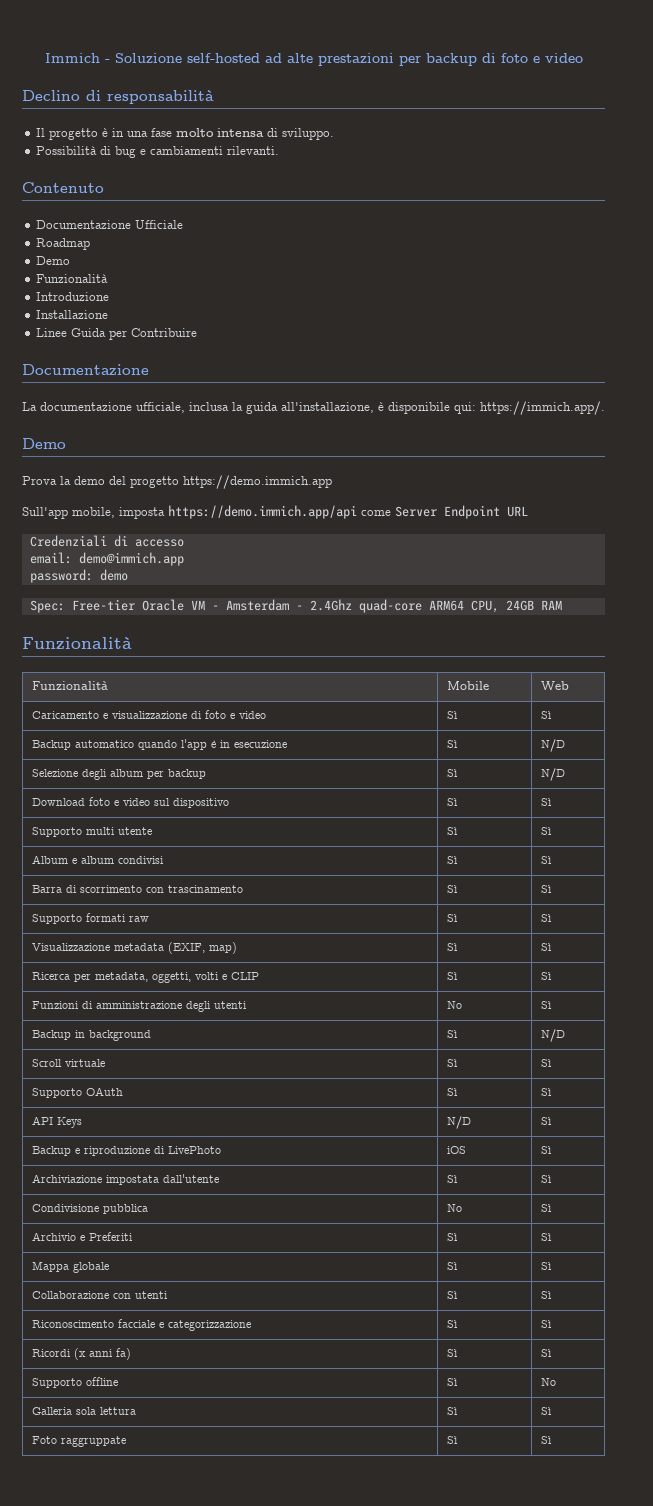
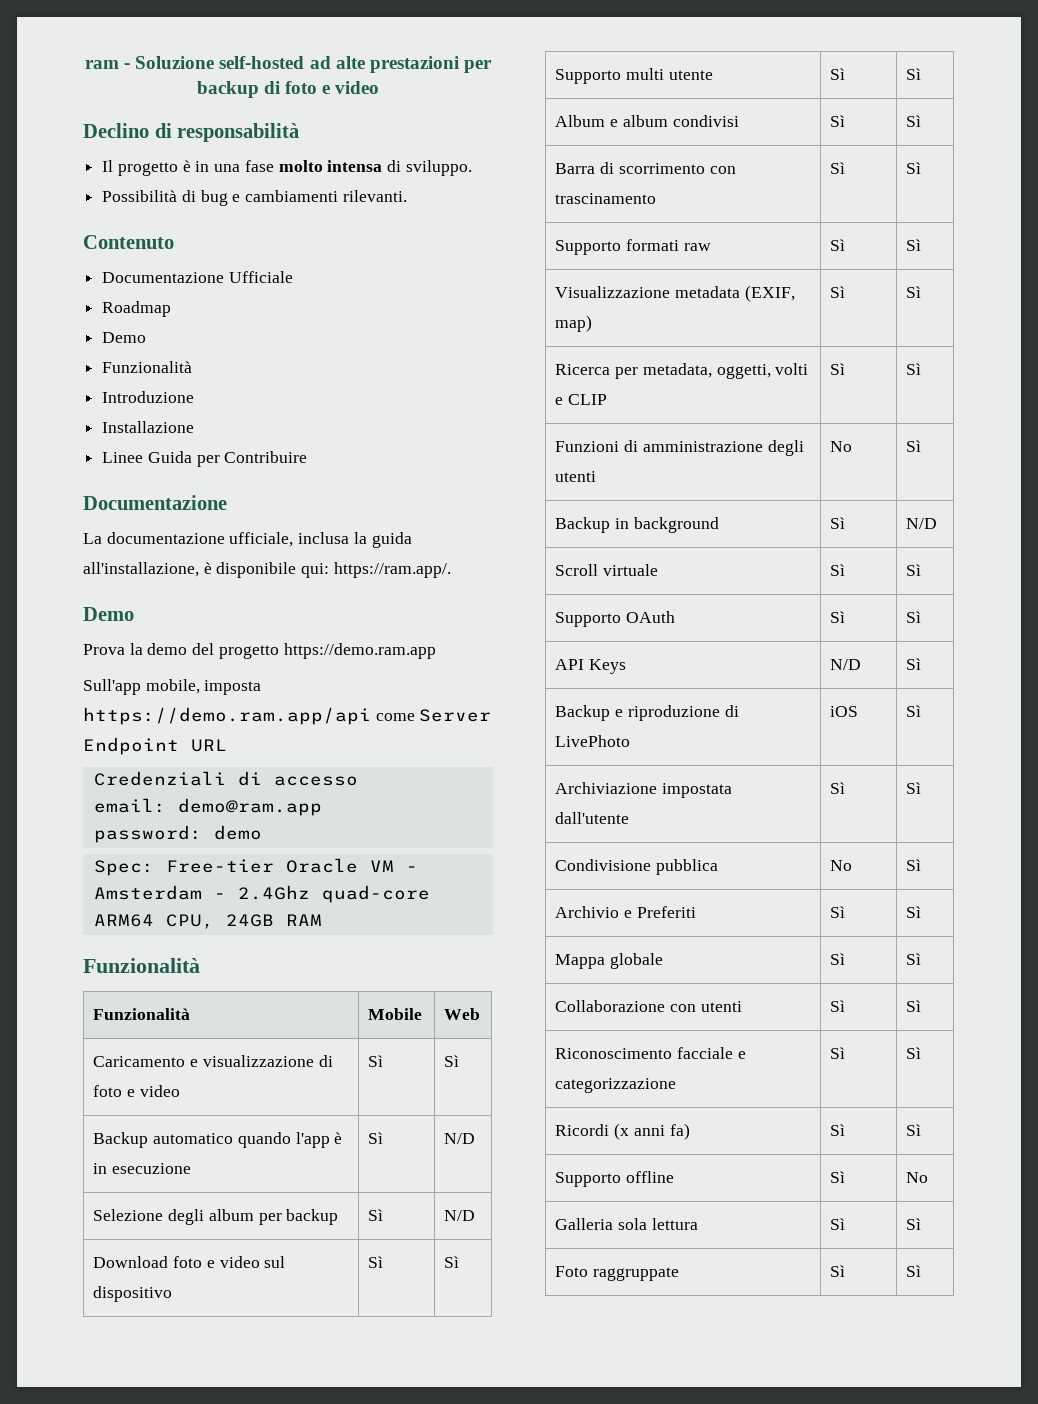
- Immich - Soluzione self-hosted ad alte prestazioni per backup di foto e video
+ ram - Soluzione self-hosted ad alte prestazioni per backup di foto e video
- La documentazione ufficiale, inclusa la guida all'installazione, è disponibile qui: https://immich.app/.
+ La documentazione ufficiale, inclusa la guida all'installazione, è disponibile qui: https://ram.app/.
- Prova la demo del progetto https://demo.immich.app
+ Prova la demo del progetto https://demo.ram.app
- Sull'app mobile, imposta https://demo.immich.app/api come Server Endpoint URL
+ Sull'app mobile, imposta https://demo.ram.app/api come Server Endpoint URL
- email: demo@immich.app
+ email: demo@ram.app

